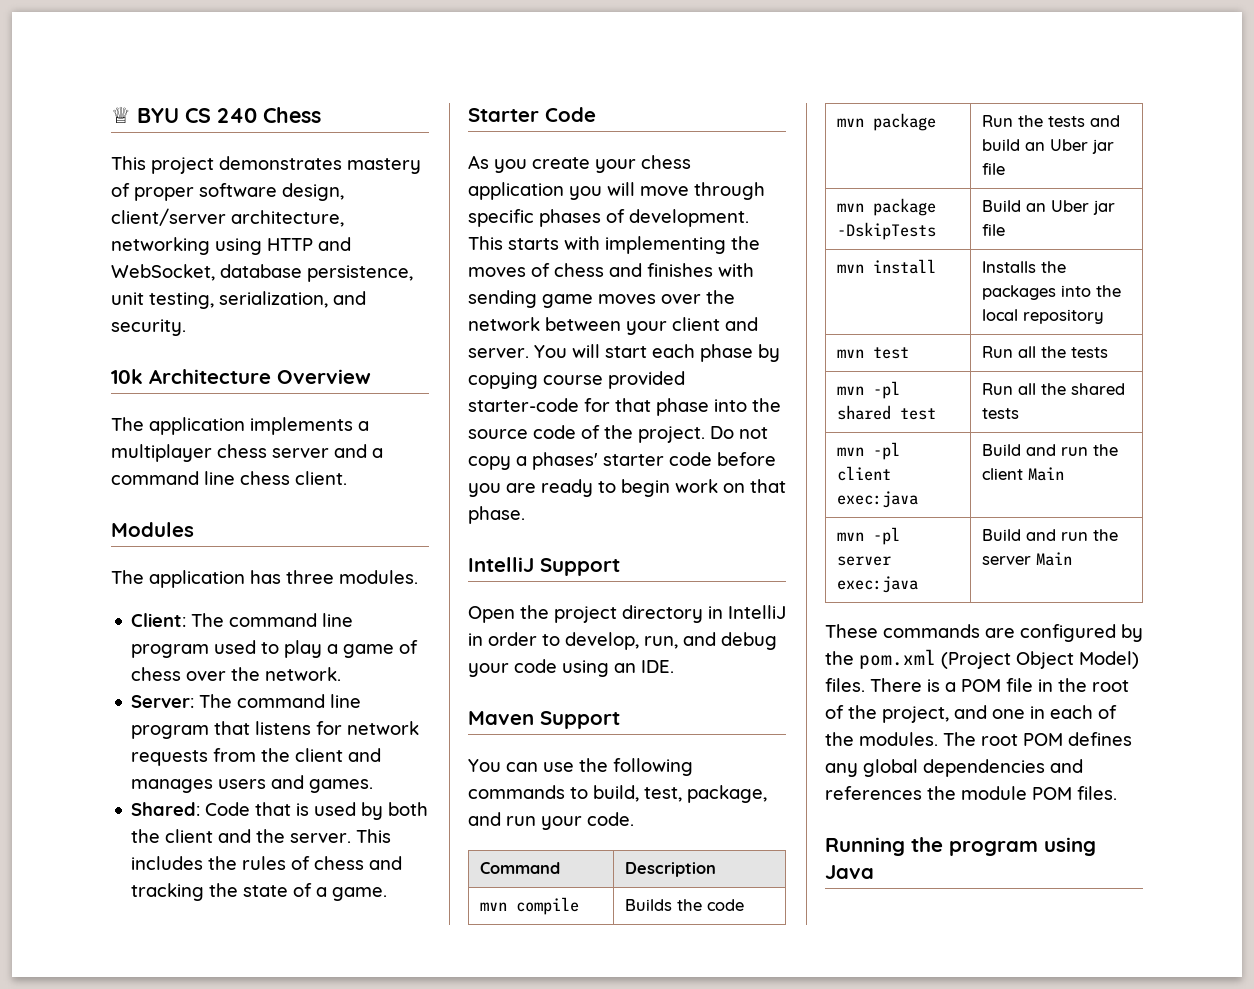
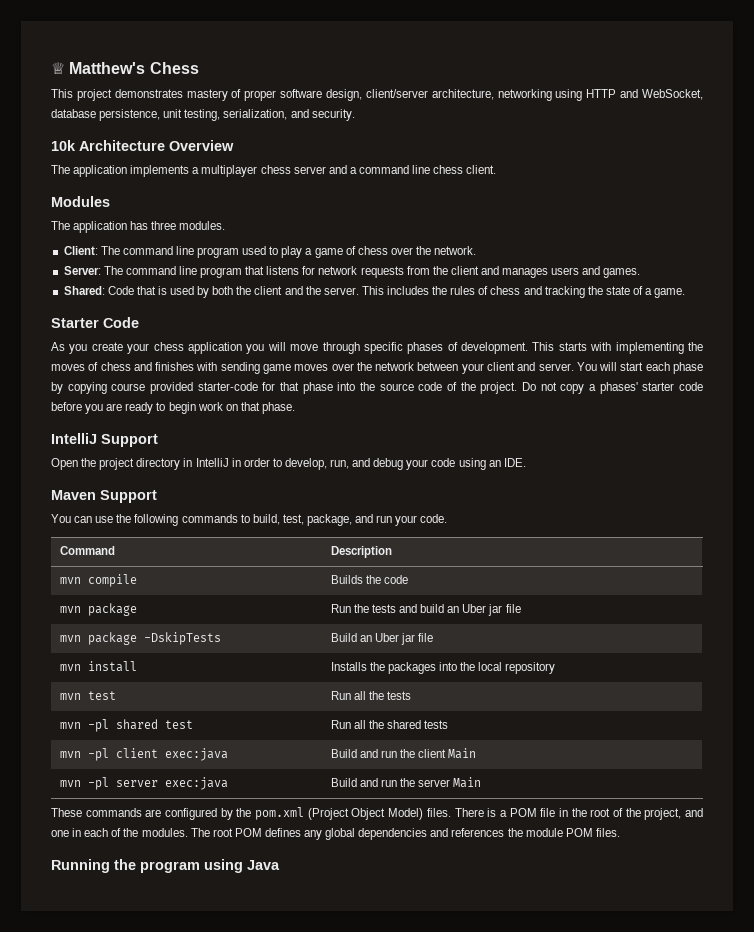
- ♕ BYU CS 240 Chess
+ ♕ Matthew's Chess

